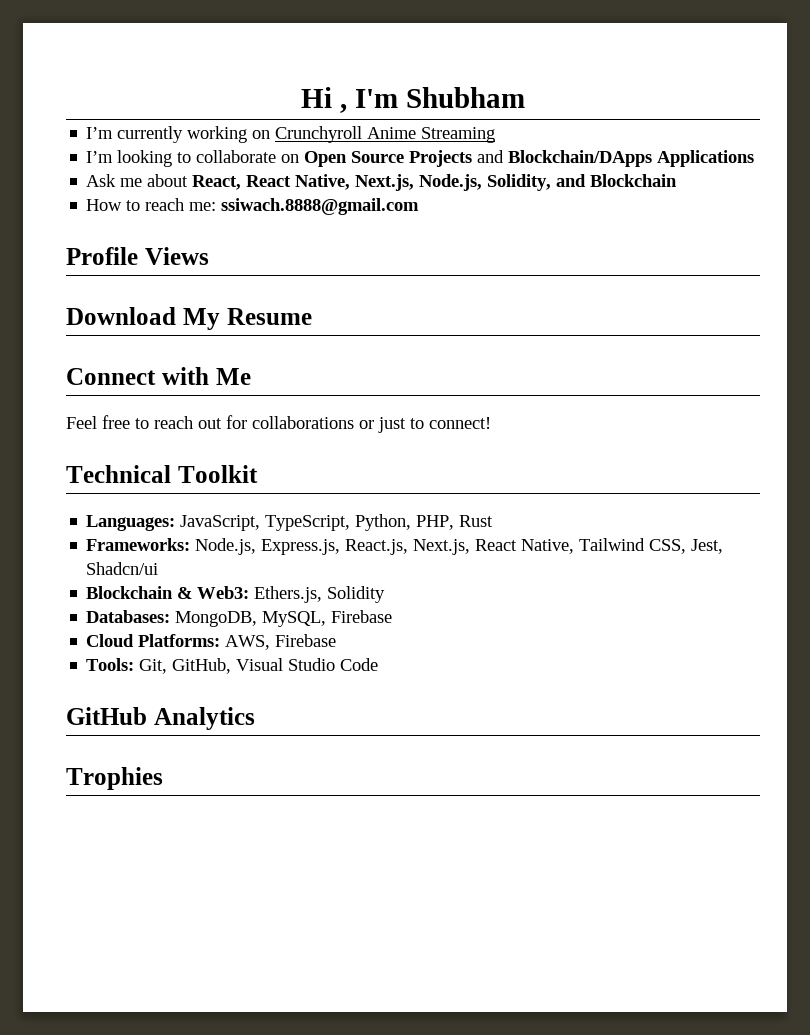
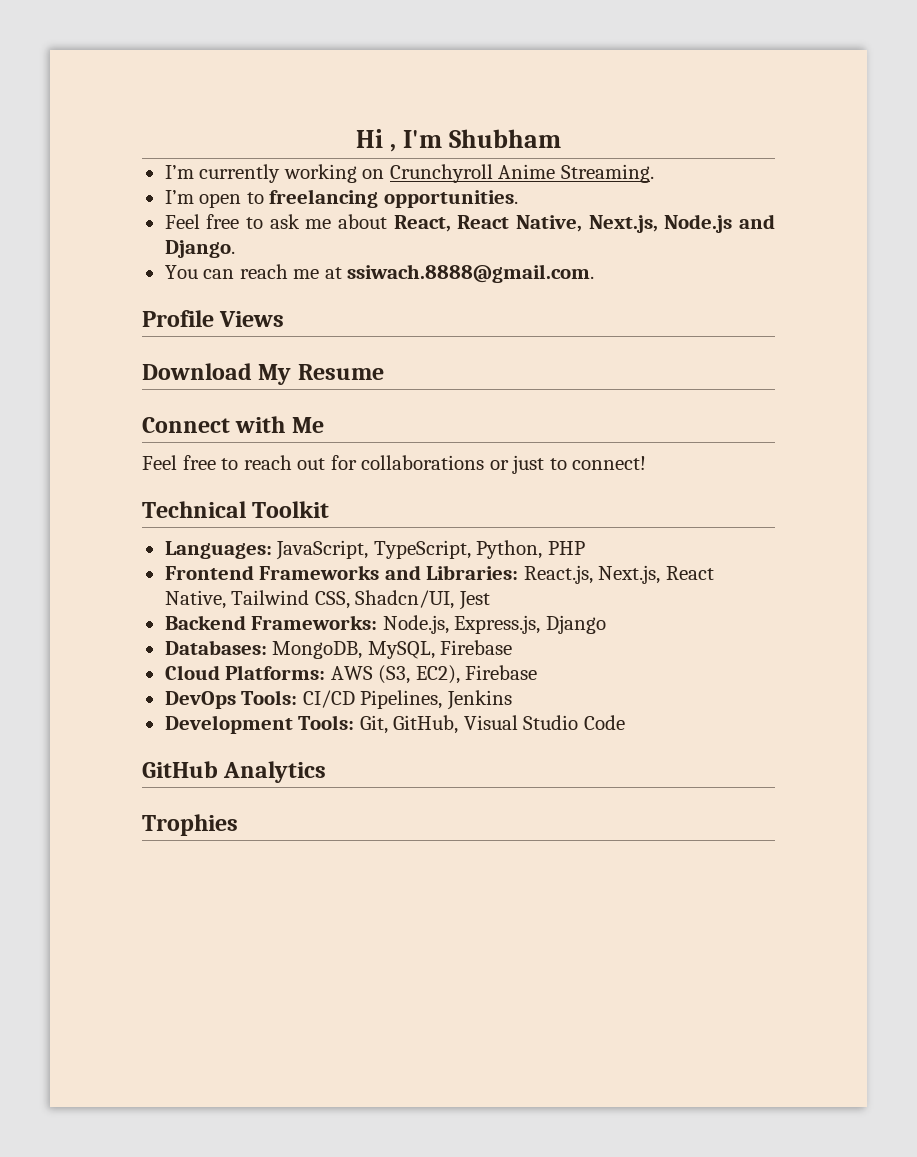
- I’m currently working on Crunchyroll Anime Streaming
- I’m looking to collaborate on Open Source Projects and Blockchain/DApps Applications
- Ask me about React, React Native, Next.js, Node.js, Solidity, and Blockchain
- How to reach me: ssiwach.8888@gmail.com
+ I’m currently working on Crunchyroll Anime Streaming.
+ I’m open to freelancing opportunities.
+ Feel free to ask me about React, React Native, Next.js, Node.js and Django.
+ You can reach me at ssiwach.8888@gmail.com.
- Languages: JavaScript, TypeScript, Python, PHP, Rust
- Frameworks: Node.js, Express.js, React.js, Next.js, React Native, Tailwind CSS, Jest, Shadcn/ui
- Blockchain & Web3: Ethers.js, Solidity
+ Languages: JavaScript, TypeScript, Python, PHP
+ Frontend Frameworks and Libraries: React.js, Next.js, React Native, Tailwind CSS, Shadcn/UI, Jest
+ Backend Frameworks: Node.js, Express.js, Django
- Cloud Platforms: AWS, Firebase
- Tools: Git, GitHub, Visual Studio Code
+ Cloud Platforms: AWS (S3, EC2), Firebase
+ DevOps Tools: CI/CD Pipelines, Jenkins
+ Development Tools: Git, GitHub, Visual Studio Code

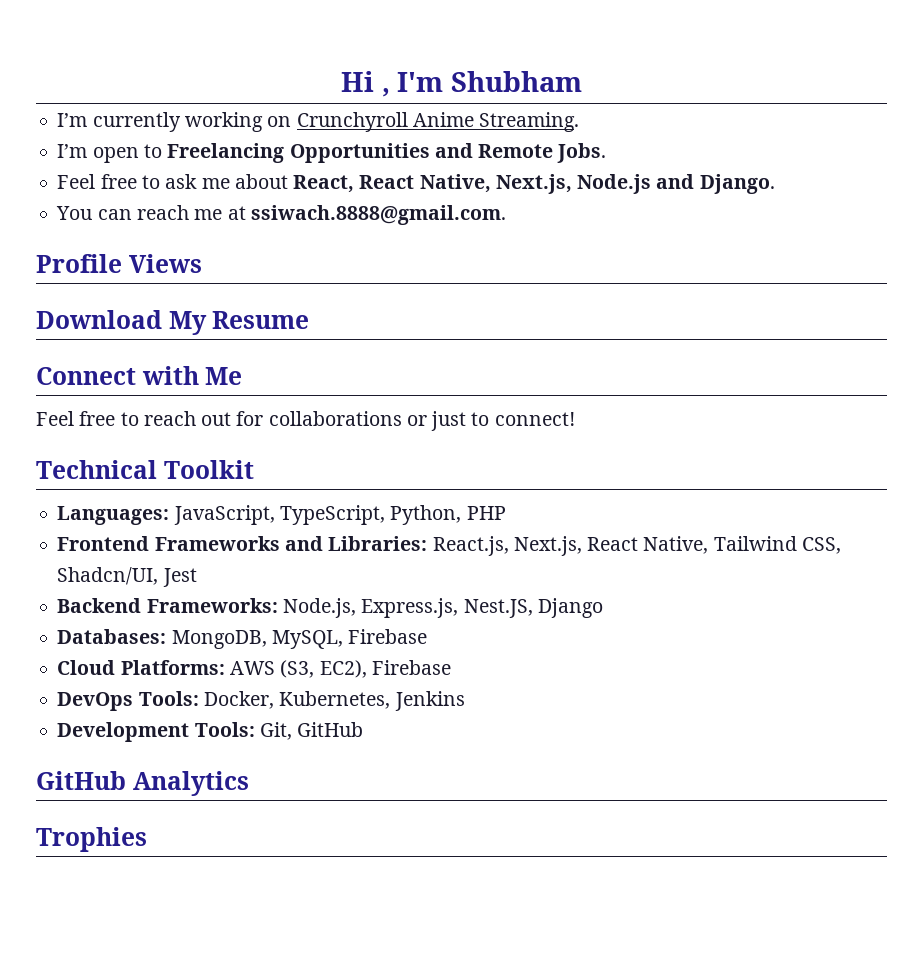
- I’m open to freelancing opportunities.
+ I’m open to Freelancing Opportunities and Remote Jobs.
- Backend Frameworks: Node.js, Express.js, Django
+ Backend Frameworks: Node.js, Express.js, Nest.JS, Django
- DevOps Tools: CI/CD Pipelines, Jenkins
+ DevOps Tools: Docker, Kubernetes, Jenkins
- Development Tools: Git, GitHub, Visual Studio Code
+ Development Tools: Git, GitHub

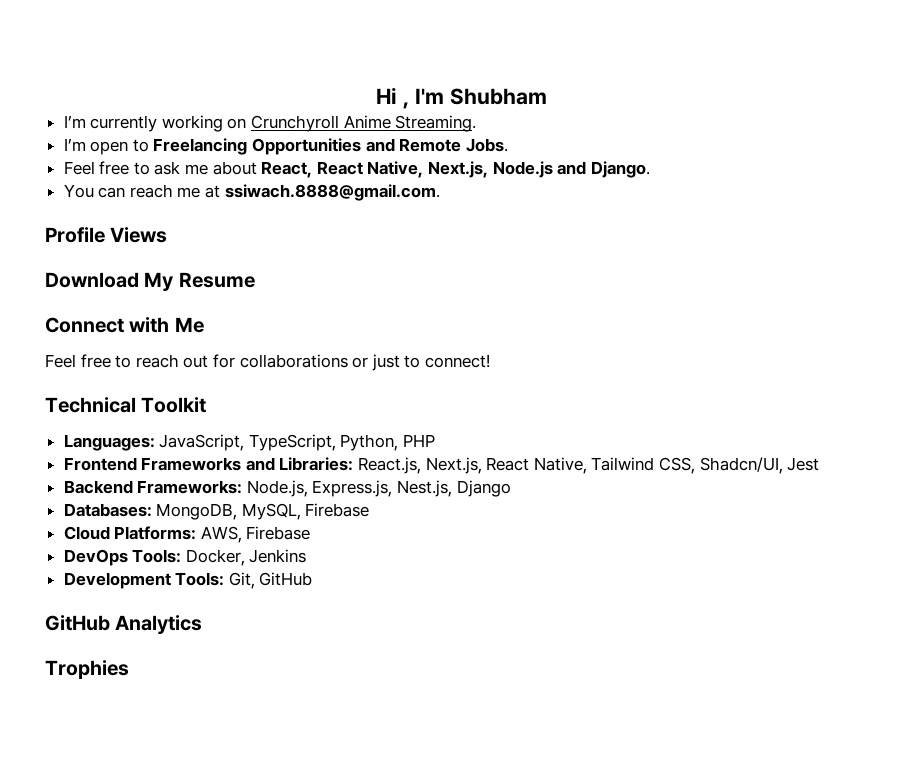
- Backend Frameworks: Node.js, Express.js, Nest.JS, Django
+ Backend Frameworks: Node.js, Express.js, Nest.js, Django
- Cloud Platforms: AWS (S3, EC2), Firebase
+ Cloud Platforms: AWS, Firebase
- DevOps Tools: Docker, Kubernetes, Jenkins
+ DevOps Tools: Docker, Jenkins

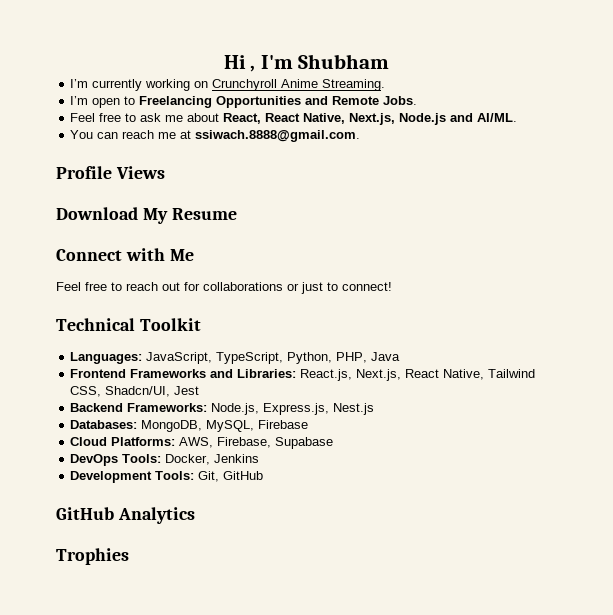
- Feel free to ask me about React, React Native, Next.js, Node.js and Django.
+ Feel free to ask me about React, React Native, Next.js, Node.js and AI/ML.
- Languages: JavaScript, TypeScript, Python, PHP
+ Languages: JavaScript, TypeScript, Python, PHP, Java
- Backend Frameworks: Node.js, Express.js, Nest.js, Django
+ Backend Frameworks: Node.js, Express.js, Nest.js
- Cloud Platforms: AWS, Firebase
+ Cloud Platforms: AWS, Firebase, Supabase

